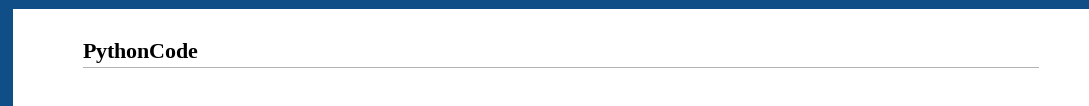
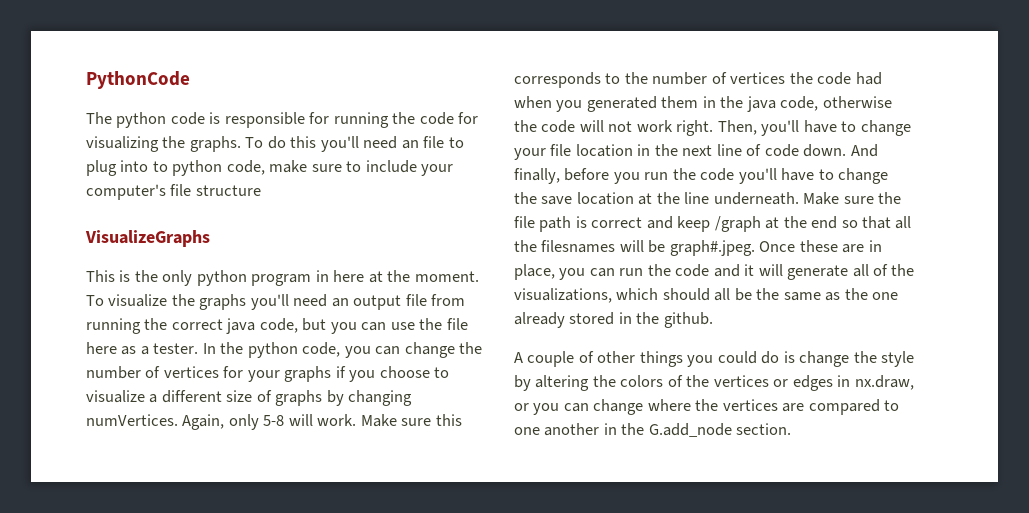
+ The python code is responsible for running the code for visualizing the graphs. To do this you'll need an file to plug into to python code, make sure to include your computer's file structure
+ VisualizeGraphs
+ This is the only python program in here at the moment. To visualize the graphs you'll need an output file from running the correct java code, but you can use the file here as a tester. In the python code, you can change the number of vertices for your graphs if you choose to visualize a different size of graphs by changing numVertices. Again, only 5-8 will work. Make sure this corresponds to the number of vertices the code had when you generated them in the java code, otherwise the code will not work right. Then, you'll have to change your file location in the next line of code down. And finally, before you run the code you'll have to change the save location at the line underneath. Make sure the file path is correct and keep /graph at the end so that all the filesnames will be graph#.jpeg. Once these are in place, you can run the code and it will generate all of the visualizations, which should all be the same as the one already stored in the github.
+ A couple of other things you could do is change the style by altering the colors of the vertices or edges in nx.draw, or you can change where the vertices are compared to one another in the G.add_node section.

